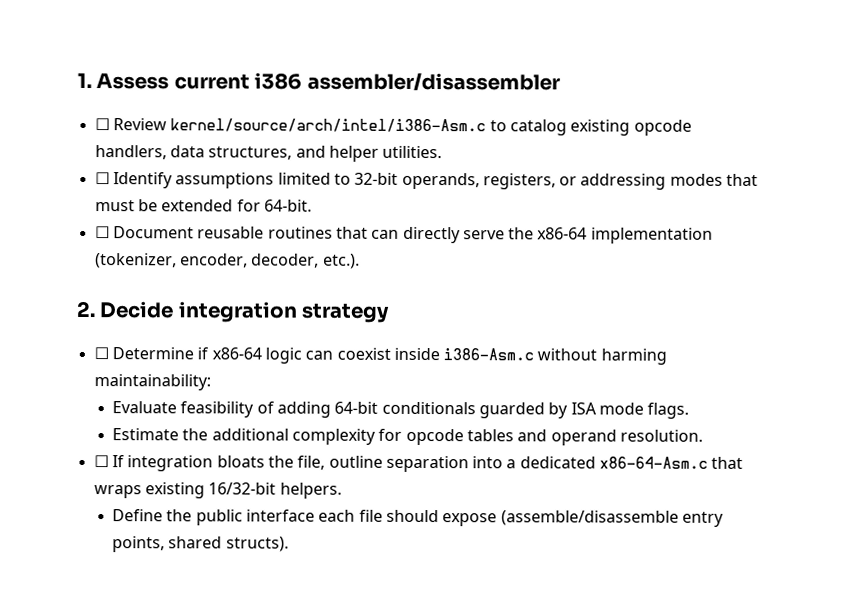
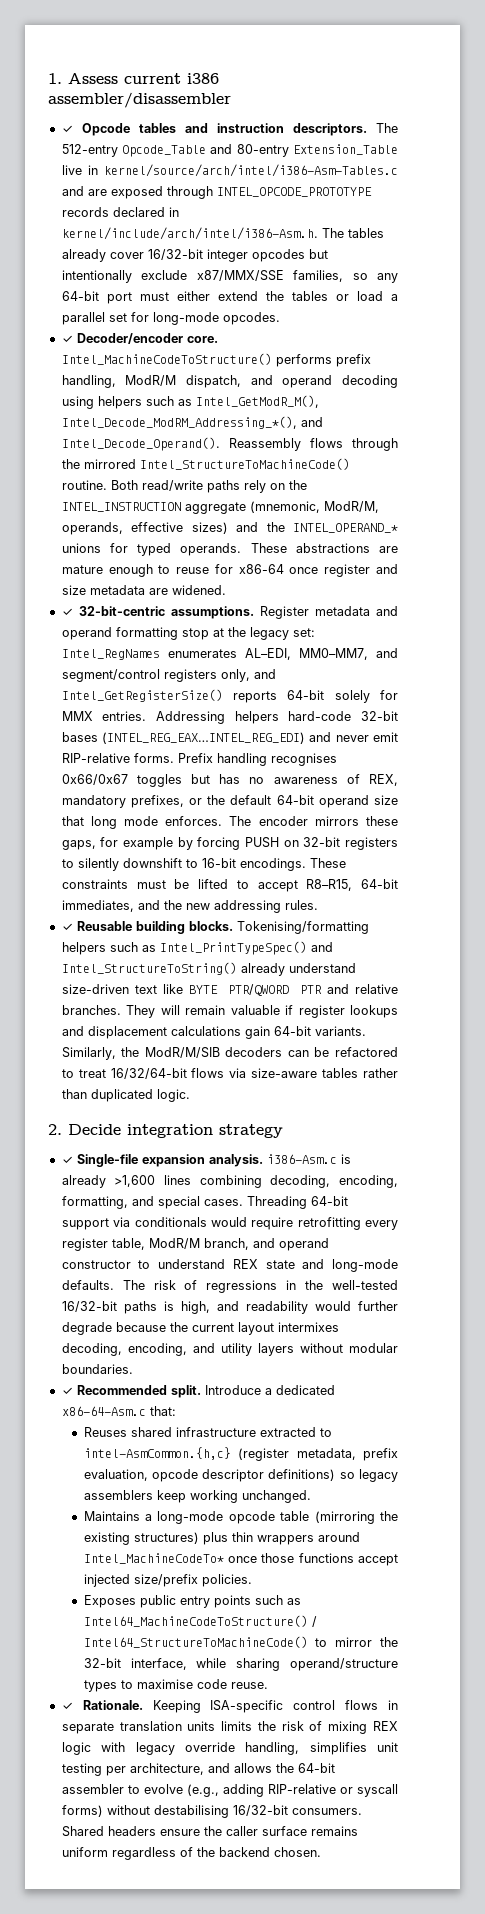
- ☐ Review kernel/source/arch/intel/i386-Asm.c to catalog existing opcode handlers, data structures, and helper utilities.
- ☐ Identify assumptions limited to 32-bit operands, registers, or addressing modes that must be extended for 64-bit.
- ☐ Document reusable routines that can directly serve the x86-64 implementation (tokenizer, encoder, decoder, etc.).
+ ✓ Opcode tables and instruction descriptors. The 512-entry Opcode_Table and 80-entry Extension_Table live in kernel/source/arch/intel/i386-Asm-Tables.c and are exposed through INTEL_OPCODE_PROTOTYPE records declared in kernel/include/arch/intel/i386-Asm.h. The tables already cover 16/32-bit integer opcodes but intentionally exclude x87/MMX/SSE families, so any 64-bit port must either extend the tables or load a parallel set for long-mode opcodes.
+ ✓ Decoder/encoder core. Intel_MachineCodeToStructure() performs prefix handling, ModR/M dispatch, and operand decoding using helpers such as Intel_GetModR_M(), Intel_Decode_ModRM_Addressing_*(), and Intel_Decode_Operand(). Reassembly flows through the mirrored Intel_StructureToMachineCode() routine. Both read/write paths rely on the INTEL_INSTRUCTION aggregate (mnemonic, ModR/M, operands, effective sizes) and the INTEL_OPERAND_* unions for typed operands. These abstractions are mature enough to reuse for x86-64 once register and size metadata are widened.
+ ✓ 32-bit-centric assumptions. Register metadata and operand formatting stop at the legacy set: Intel_RegNames enumerates AL–EDI, MM0–MM7, and segment/control registers only, and Intel_GetRegisterSize() reports 64-bit solely for MMX entries. Addressing helpers hard-code 32-bit bases (INTEL_REG_EAX…INTEL_REG_EDI) and never emit RIP-relative forms. Prefix handling recognises 0x66/0x67 toggles but has no awareness of REX, mandatory prefixes, or the default 64-bit operand size that long mode enforces. The encoder mirrors these gaps, for example by forcing PUSH on 32-bit registers to silently downshift to 16-bit encodings. These constraints must be lifted to accept R8–R15, 64-bit immediates, and the new addressing rules.
+ ✓ Reusable building blocks. Tokenising/formatting helpers such as Intel_PrintTypeSpec() and Intel_StructureToString() already understand size-driven text like BYTE PTR/QWORD PTR and relative branches. They will remain valuable if register lookups and displacement calculations gain 64-bit variants. Similarly, the ModR/M/SIB decoders can be refactored to treat 16/32/64-bit flows via size-aware tables rather than duplicated logic.
  2. Decide integration strategy
- ☐ Determine if x86-64 logic can coexist inside i386-Asm.c without harming maintainability:
- Evaluate feasibility of adding 64-bit conditionals guarded by ISA mode flags.
- Estimate the additional complexity for opcode tables and operand resolution.
- ☐ If integration bloats the file, outline separation into a dedicated x86-64-Asm.c that wraps existing 16/32-bit helpers.
- Define the public interface each file should expose (assemble/disassemble entry points, shared structs).
+ ✓ Single-file expansion analysis. i386-Asm.c is already >1,600 lines combining decoding, encoding, formatting, and special cases. Threading 64-bit support via conditionals would require retrofitting every register table, ModR/M branch, and operand constructor to understand REX state and long-mode defaults. The risk of regressions in the well-tested 16/32-bit paths is high, and readability would further degrade because the current layout intermixes decoding, encoding, and utility layers without modular boundaries.
+ ✓ Recommended split. Introduce a dedicated x86-64-Asm.c that:
+ Reuses shared infrastructure extracted to intel-AsmCommon.{h,c} (register metadata, prefix evaluation, opcode descriptor definitions) so legacy assemblers keep working unchanged.
+ Maintains a long-mode opcode table (mirroring the existing structures) plus thin wrappers around Intel_MachineCodeTo* once those functions accept injected size/prefix policies.
+ Exposes public entry points such as Intel64_MachineCodeToStructure() / Intel64_StructureToMachineCode() to mirror the 32-bit interface, while sharing operand/structure types to maximise code reuse.
+ ✓ Rationale. Keeping ISA-specific control flows in separate translation units limits the risk of mixing REX logic with legacy override handling, simplifies unit testing per architecture, and allows the 64-bit assembler to evolve (e.g., adding RIP-relative or syscall forms) without destabilising 16/32-bit consumers. Shared headers ensure the caller surface remains uniform regardless of the backend chosen.

